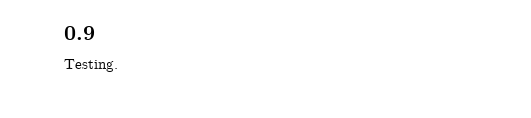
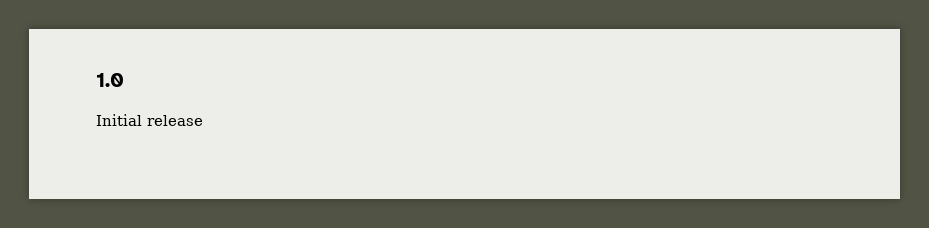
- 0.9
- Testing.
+ 1.0
+ Initial release

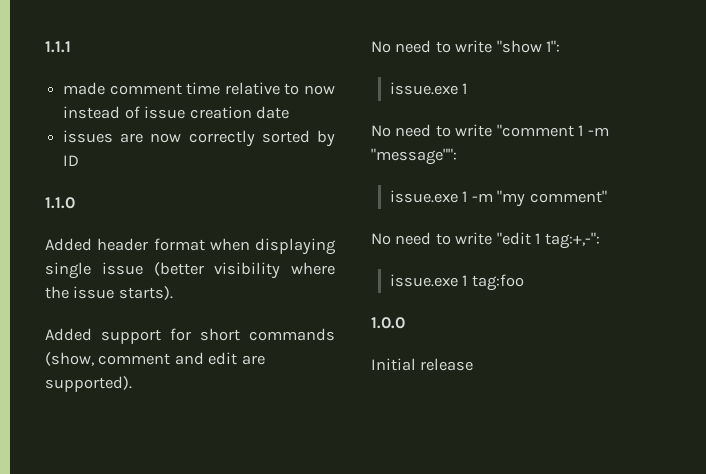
- 1.0
+ 1.1.1
+ made comment time relative to now instead of issue creation date
+ issues are now correctly sorted by ID
+ 1.1.0
+ Added header format when displaying single issue (better visibility where the issue starts).
+ Added support for short commands (show, comment and edit are supported).
+ No need to write "show 1":
+ issue.exe 1
+ No need to write "comment 1 -m "message"":
+ issue.exe 1 -m "my comment"
+ No need to write "edit 1 tag:+,-":
+ issue.exe 1 tag:foo
+ 1.0.0

